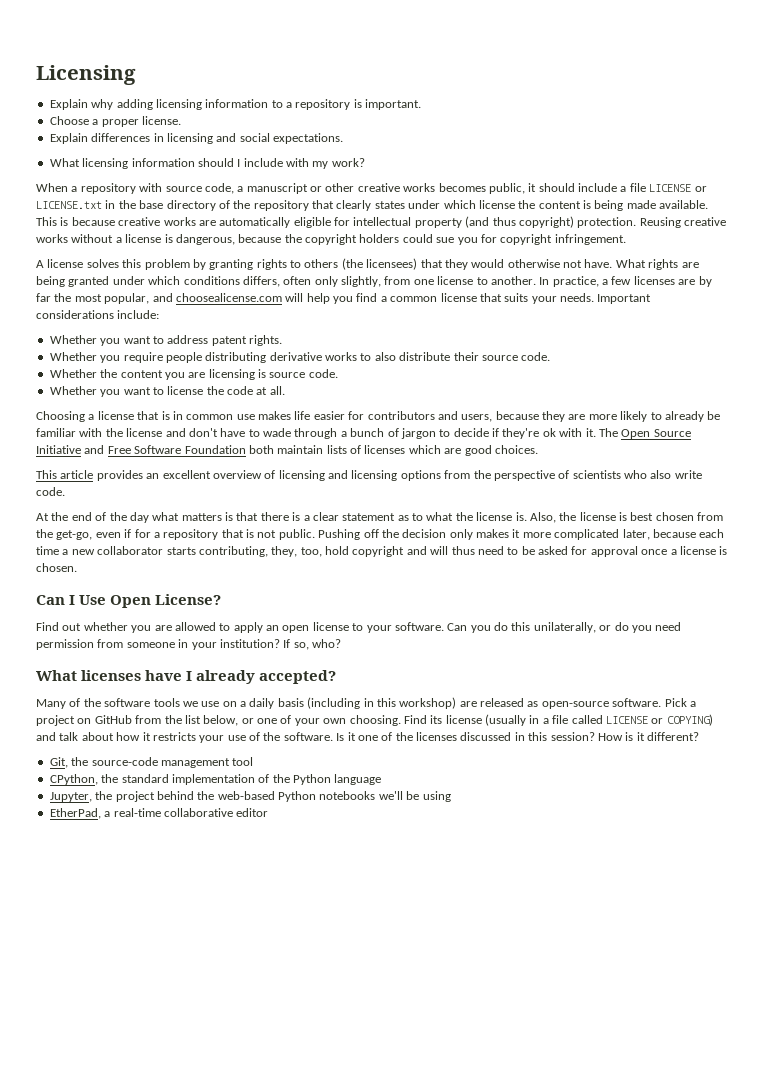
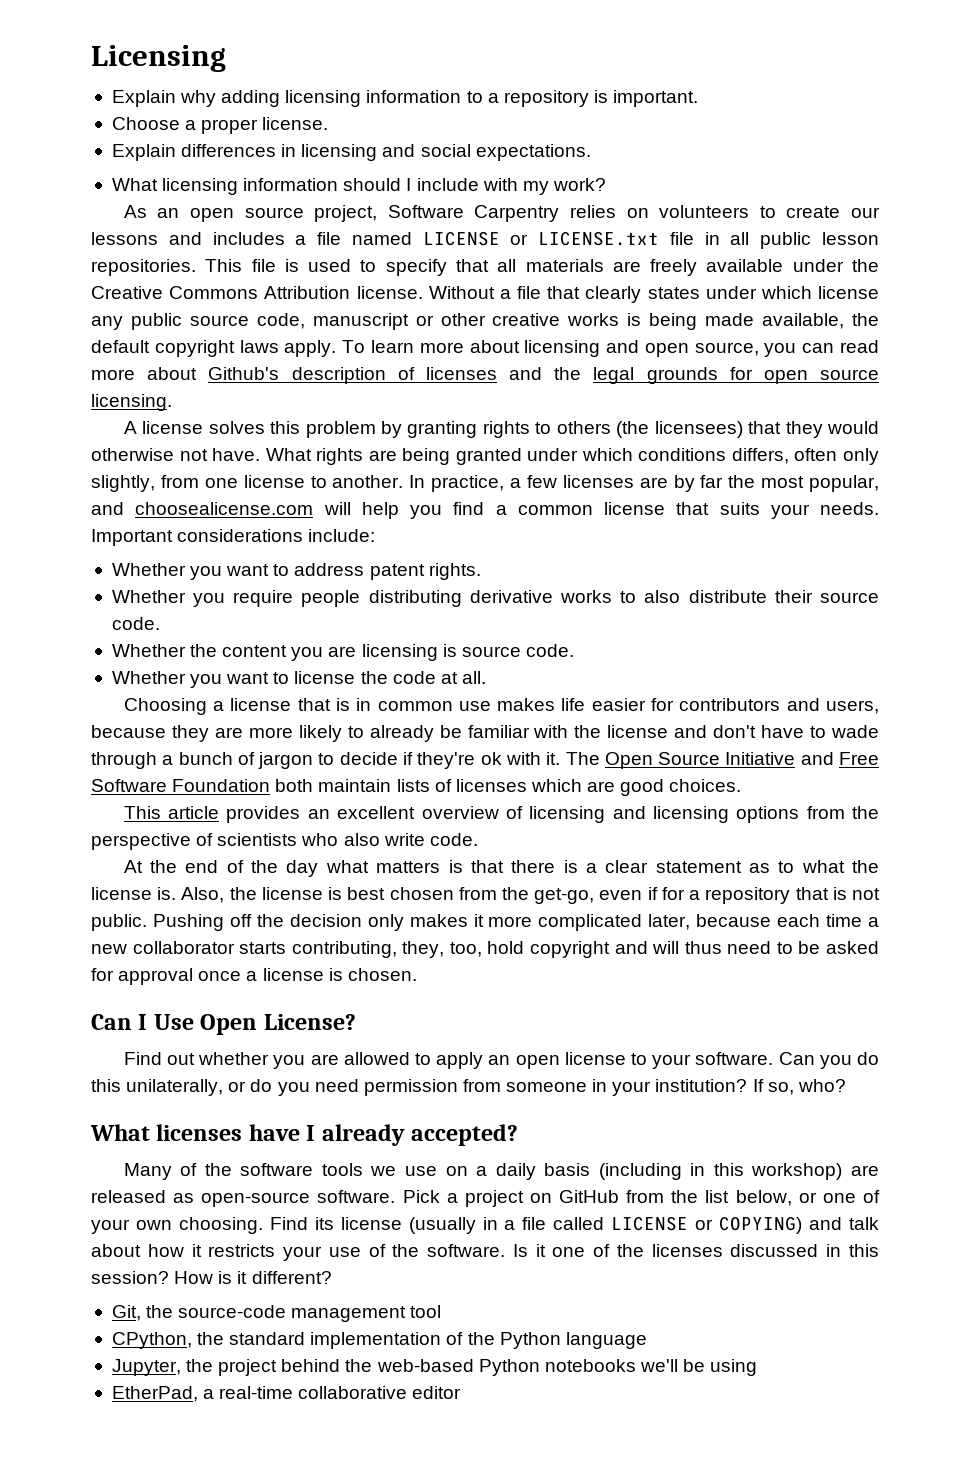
- When a repository with source code, a manuscript or other creative works becomes public, it should include a file LICENSE or LICENSE.txt in the base directory of the repository that clearly states under which license the content is being made available. This is because creative works are automatically eligible for intellectual property (and thus copyright) protection. Reusing creative works without a license is dangerous, because the copyright holders could sue you for copyright infringement.
+ As an open source project, Software Carpentry relies on volunteers to create our lessons and includes a file named LICENSE or LICENSE.txt file in all public lesson repositories. This file is used to specify that all materials are freely available under the Creative Commons Attribution license. Without a file that clearly states under which license any public source code, manuscript or other creative works is being made available, the default copyright laws apply. To learn more about licensing and open source, you can read more about Github's description of licenses and the legal grounds for open source licensing.

